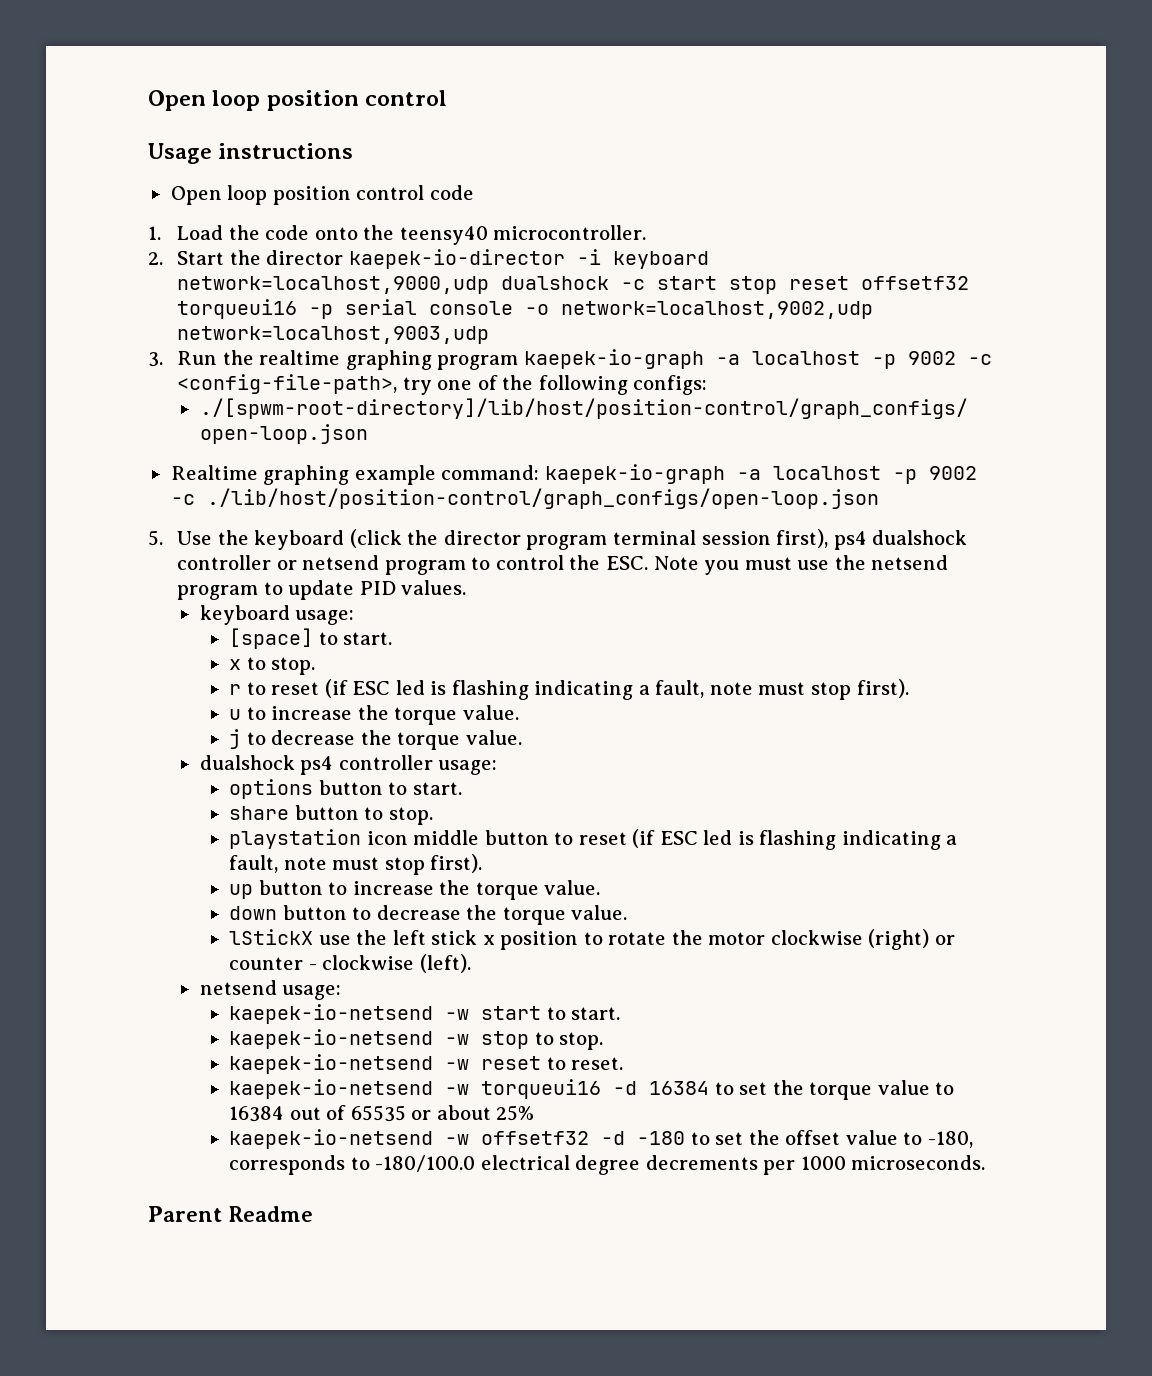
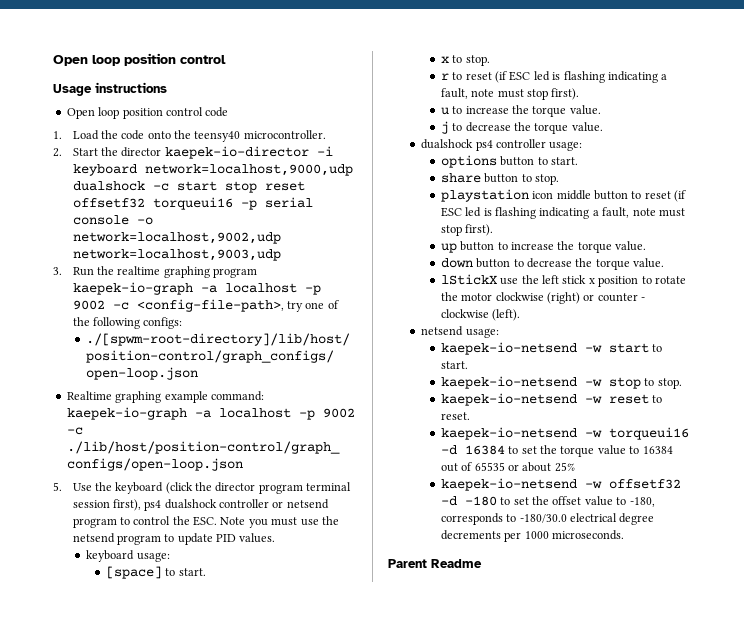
- kaepek-io-netsend -w offsetf32 -d -180 to set the offset value to -180, corresponds to -180/100.0 electrical degree decrements per 1000 microseconds.
+ kaepek-io-netsend -w offsetf32 -d -180 to set the offset value to -180, corresponds to -180/30.0 electrical degree decrements per 1000 microseconds.

